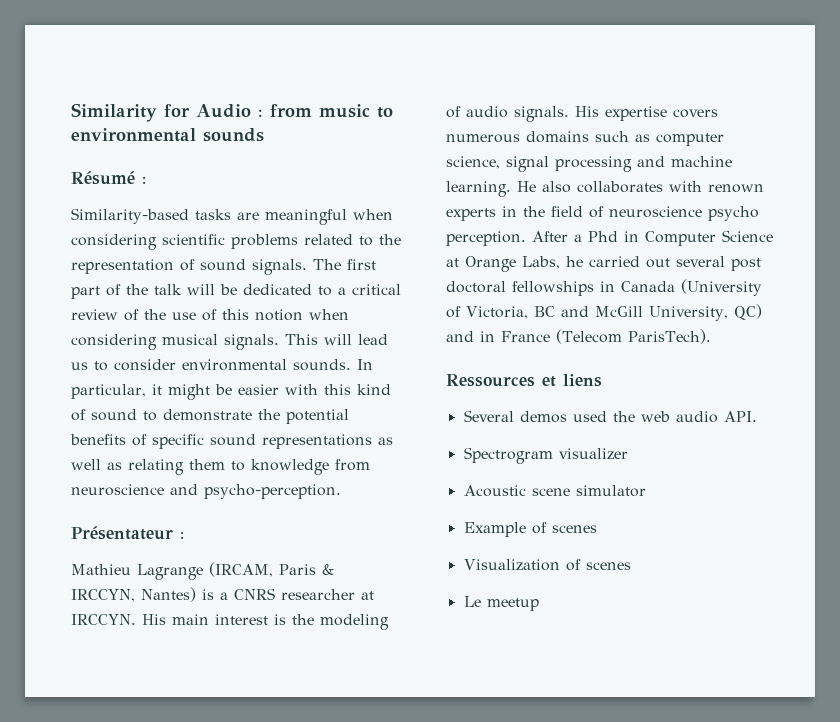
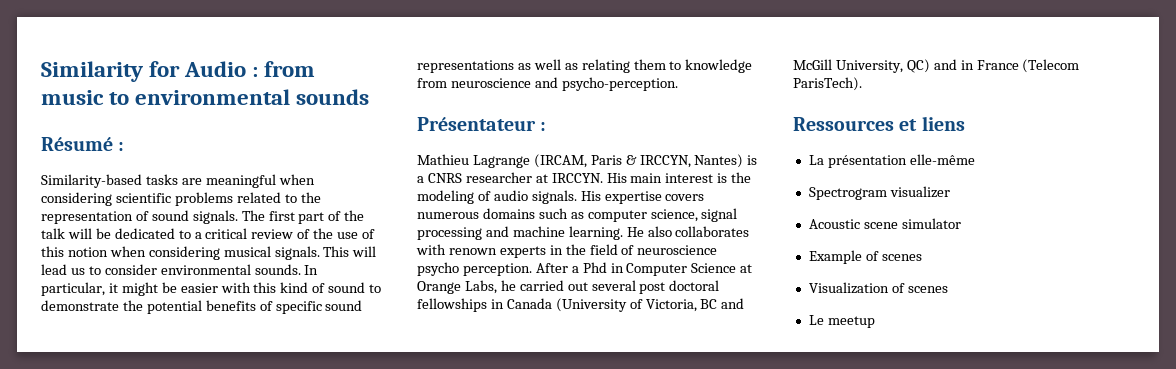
- Several demos used the web audio API.
+ La présentation elle-même

